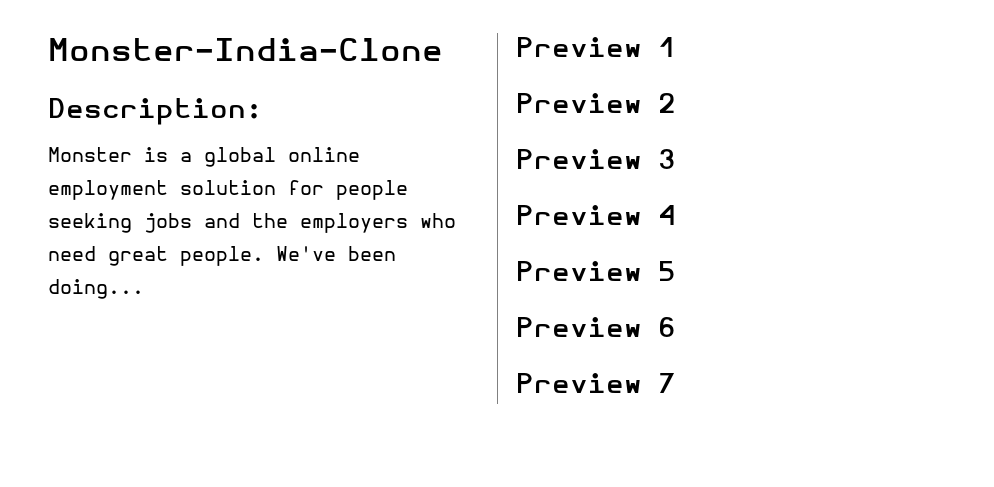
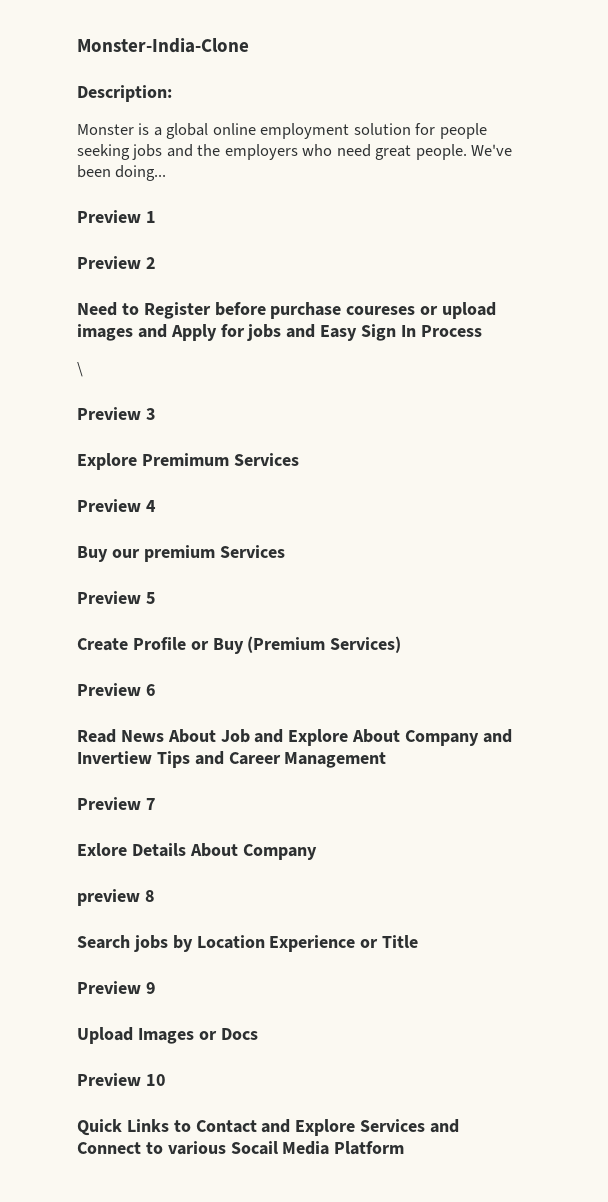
+ Need to Register before purchase coureses or upload images and Apply for jobs and Easy Sign In Process
+ \
+ Explore Premimum Services
+ Buy our premium Services
  Preview 5
+ Create Profile or Buy (Premium Services)
  Preview 6
+ Read News About Job and Explore About Company and Invertiew Tips and Career Management
  Preview 7
+ Exlore Details About Company
+ preview 8
+ Search jobs by Location Experience or Title
+ Preview 9
+ Upload Images or Docs
+ Preview 10
+ Quick Links to Contact and Explore Services and Connect to various Socail Media Platform

